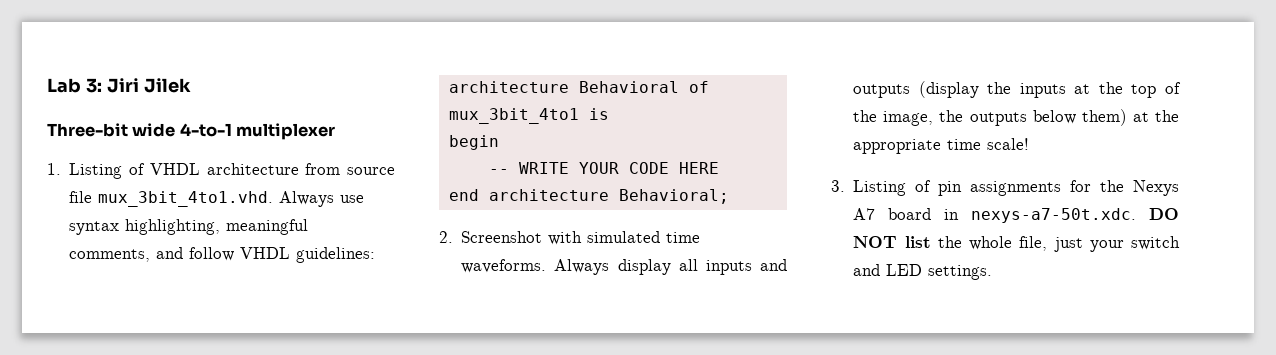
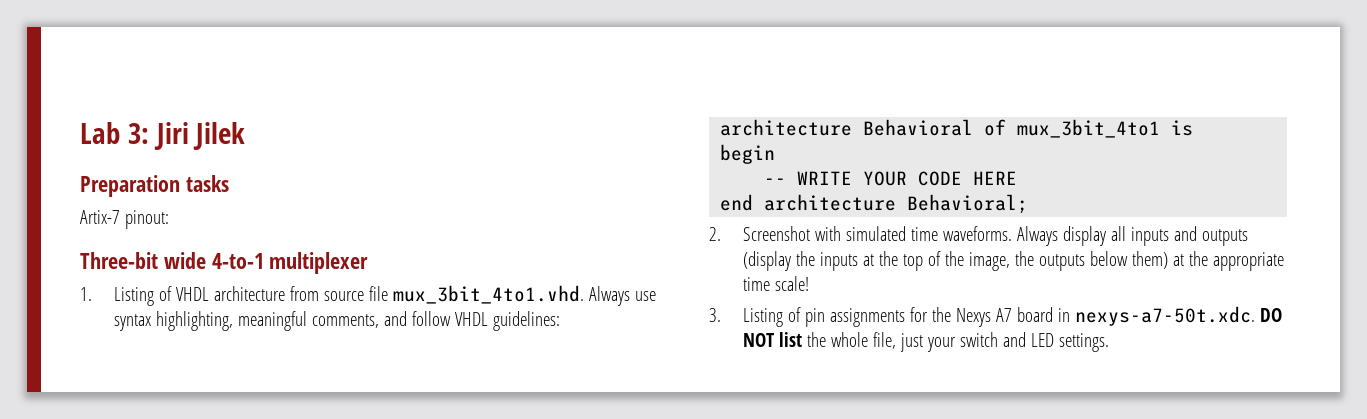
+ Preparation tasks
+ Artix-7 pinout:

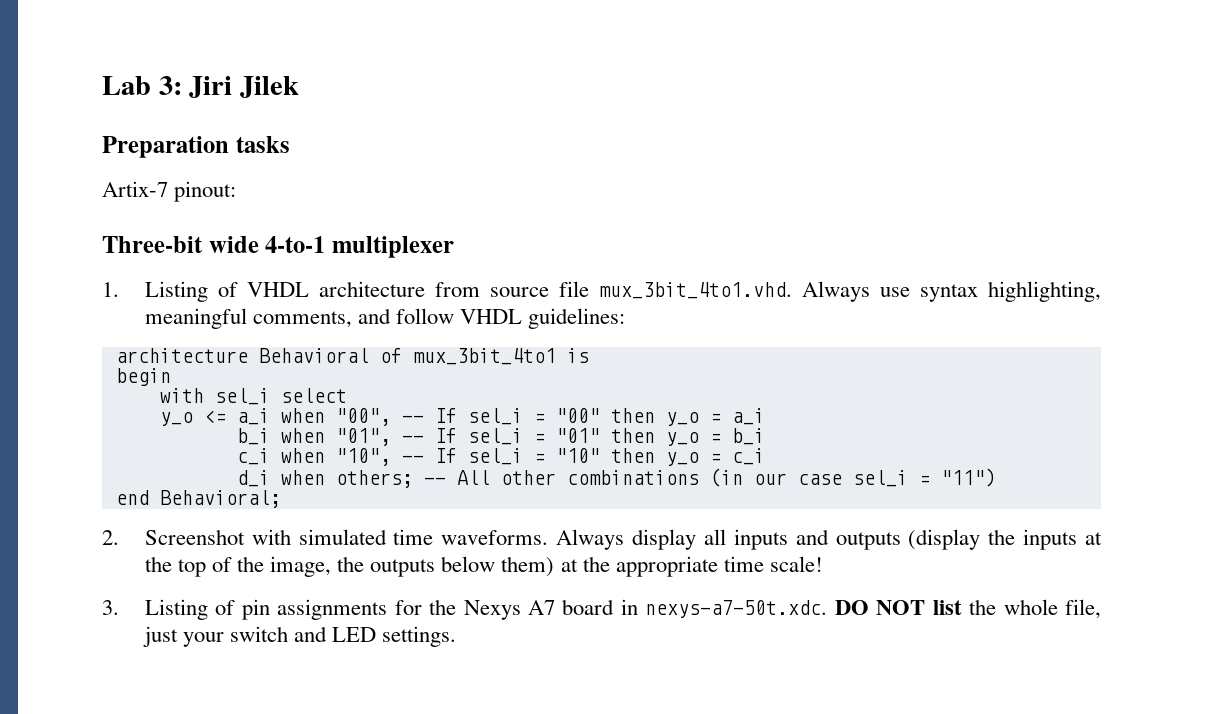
- -- WRITE YOUR CODE HERE
+ with sel_i select
+ y_o <= a_i when "00", -- If sel_i = "00" then y_o = a_i
+ b_i when "01", -- If sel_i = "01" then y_o = b_i
+ c_i when "10", -- If sel_i = "10" then y_o = c_i
+ d_i when others; -- All other combinations (in our case sel_i = "11")
- end architecture Behavioral;
+ end Behavioral;

